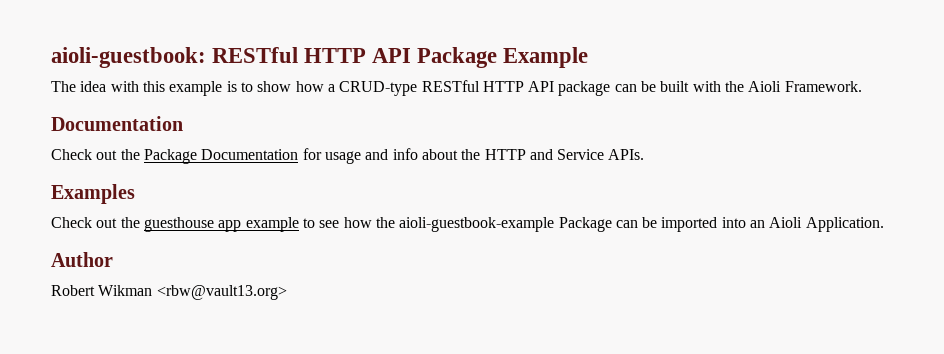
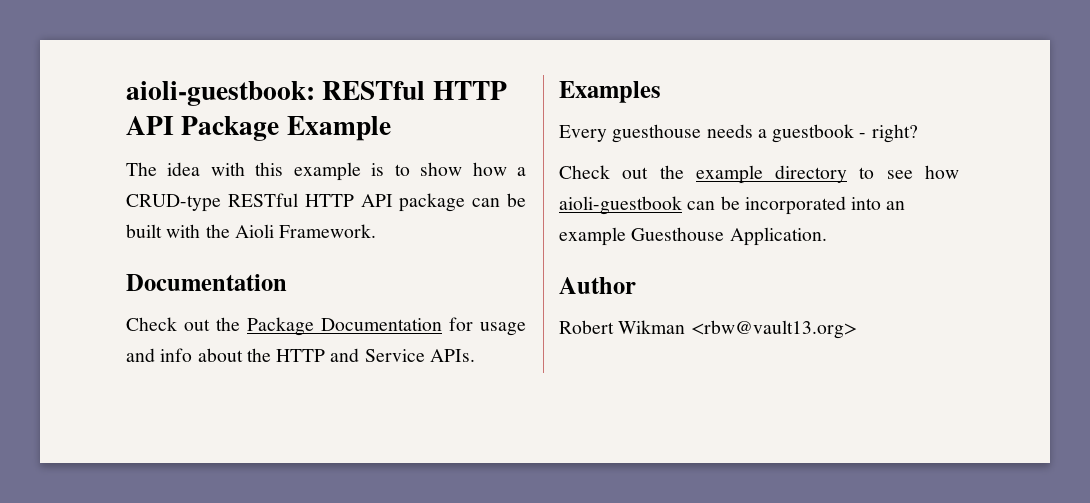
- Check out the guesthouse app example to see how the aioli-guestbook-example Package can be imported into an Aioli Application.
+ Every guesthouse needs a guestbook - right?
+ Check out the example directory to see how aioli-guestbook can be incorporated into an example Guesthouse Application.

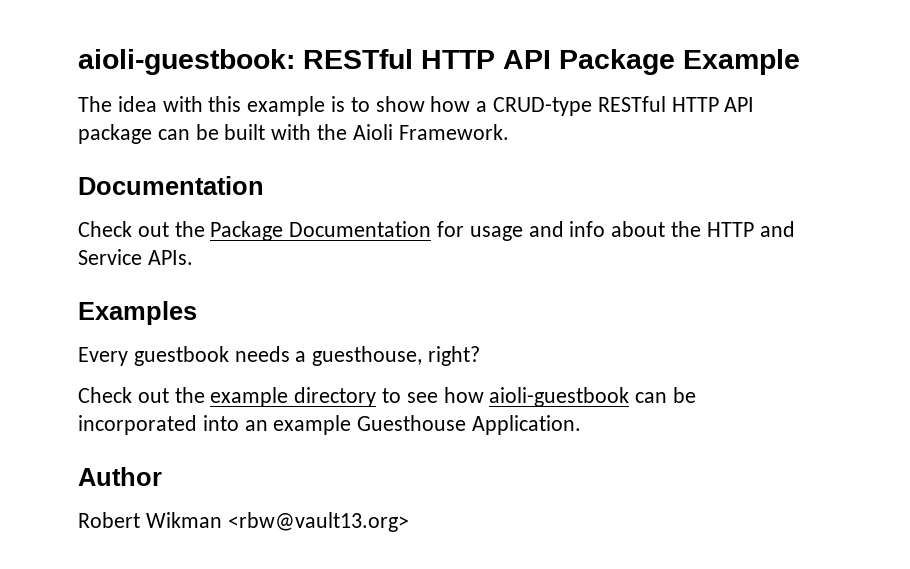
- Every guesthouse needs a guestbook - right?
+ Every guestbook needs a guesthouse, right?

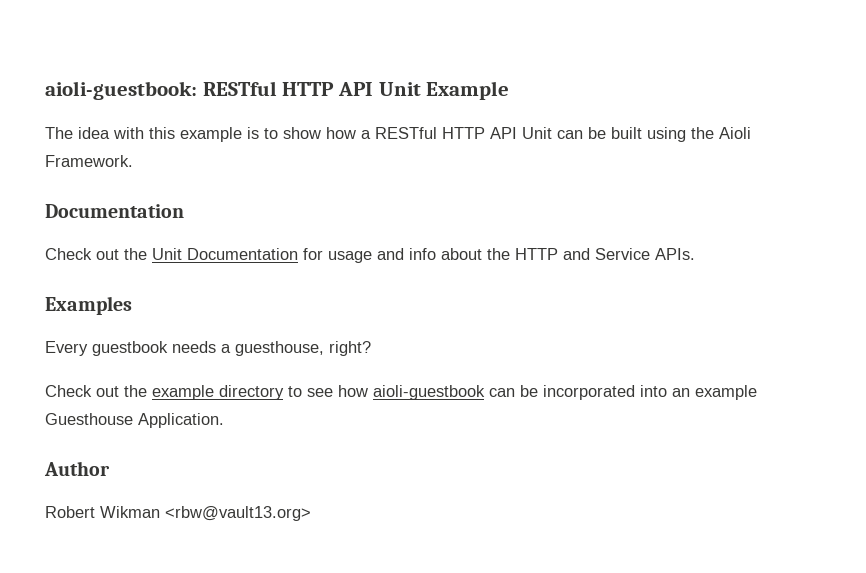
- aioli-guestbook: RESTful HTTP API Package Example
+ aioli-guestbook: RESTful HTTP API Unit Example
- The idea with this example is to show how a CRUD-type RESTful HTTP API package can be built with the Aioli Framework.
+ The idea with this example is to show how a RESTful HTTP API Unit can be built using the Aioli Framework.
- Check out the Package Documentation for usage and info about the HTTP and Service APIs.
+ Check out the Unit Documentation for usage and info about the HTTP and Service APIs.

